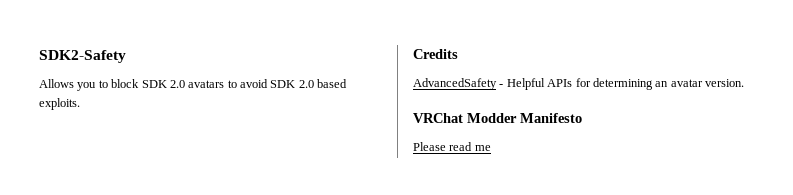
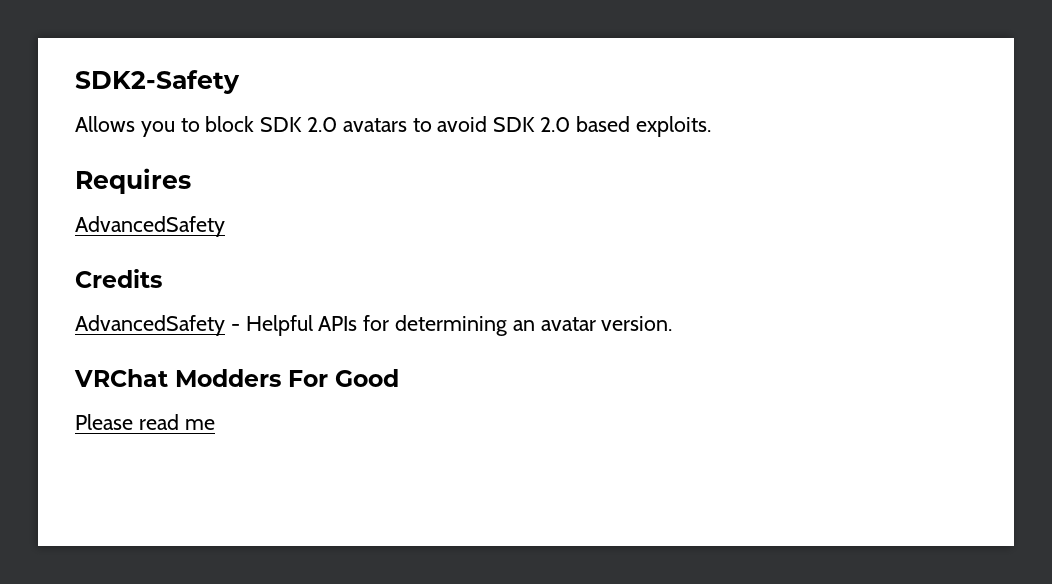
+ Requires
+ AdvancedSafety
- VRChat Modder Manifesto
+ VRChat Modders For Good

